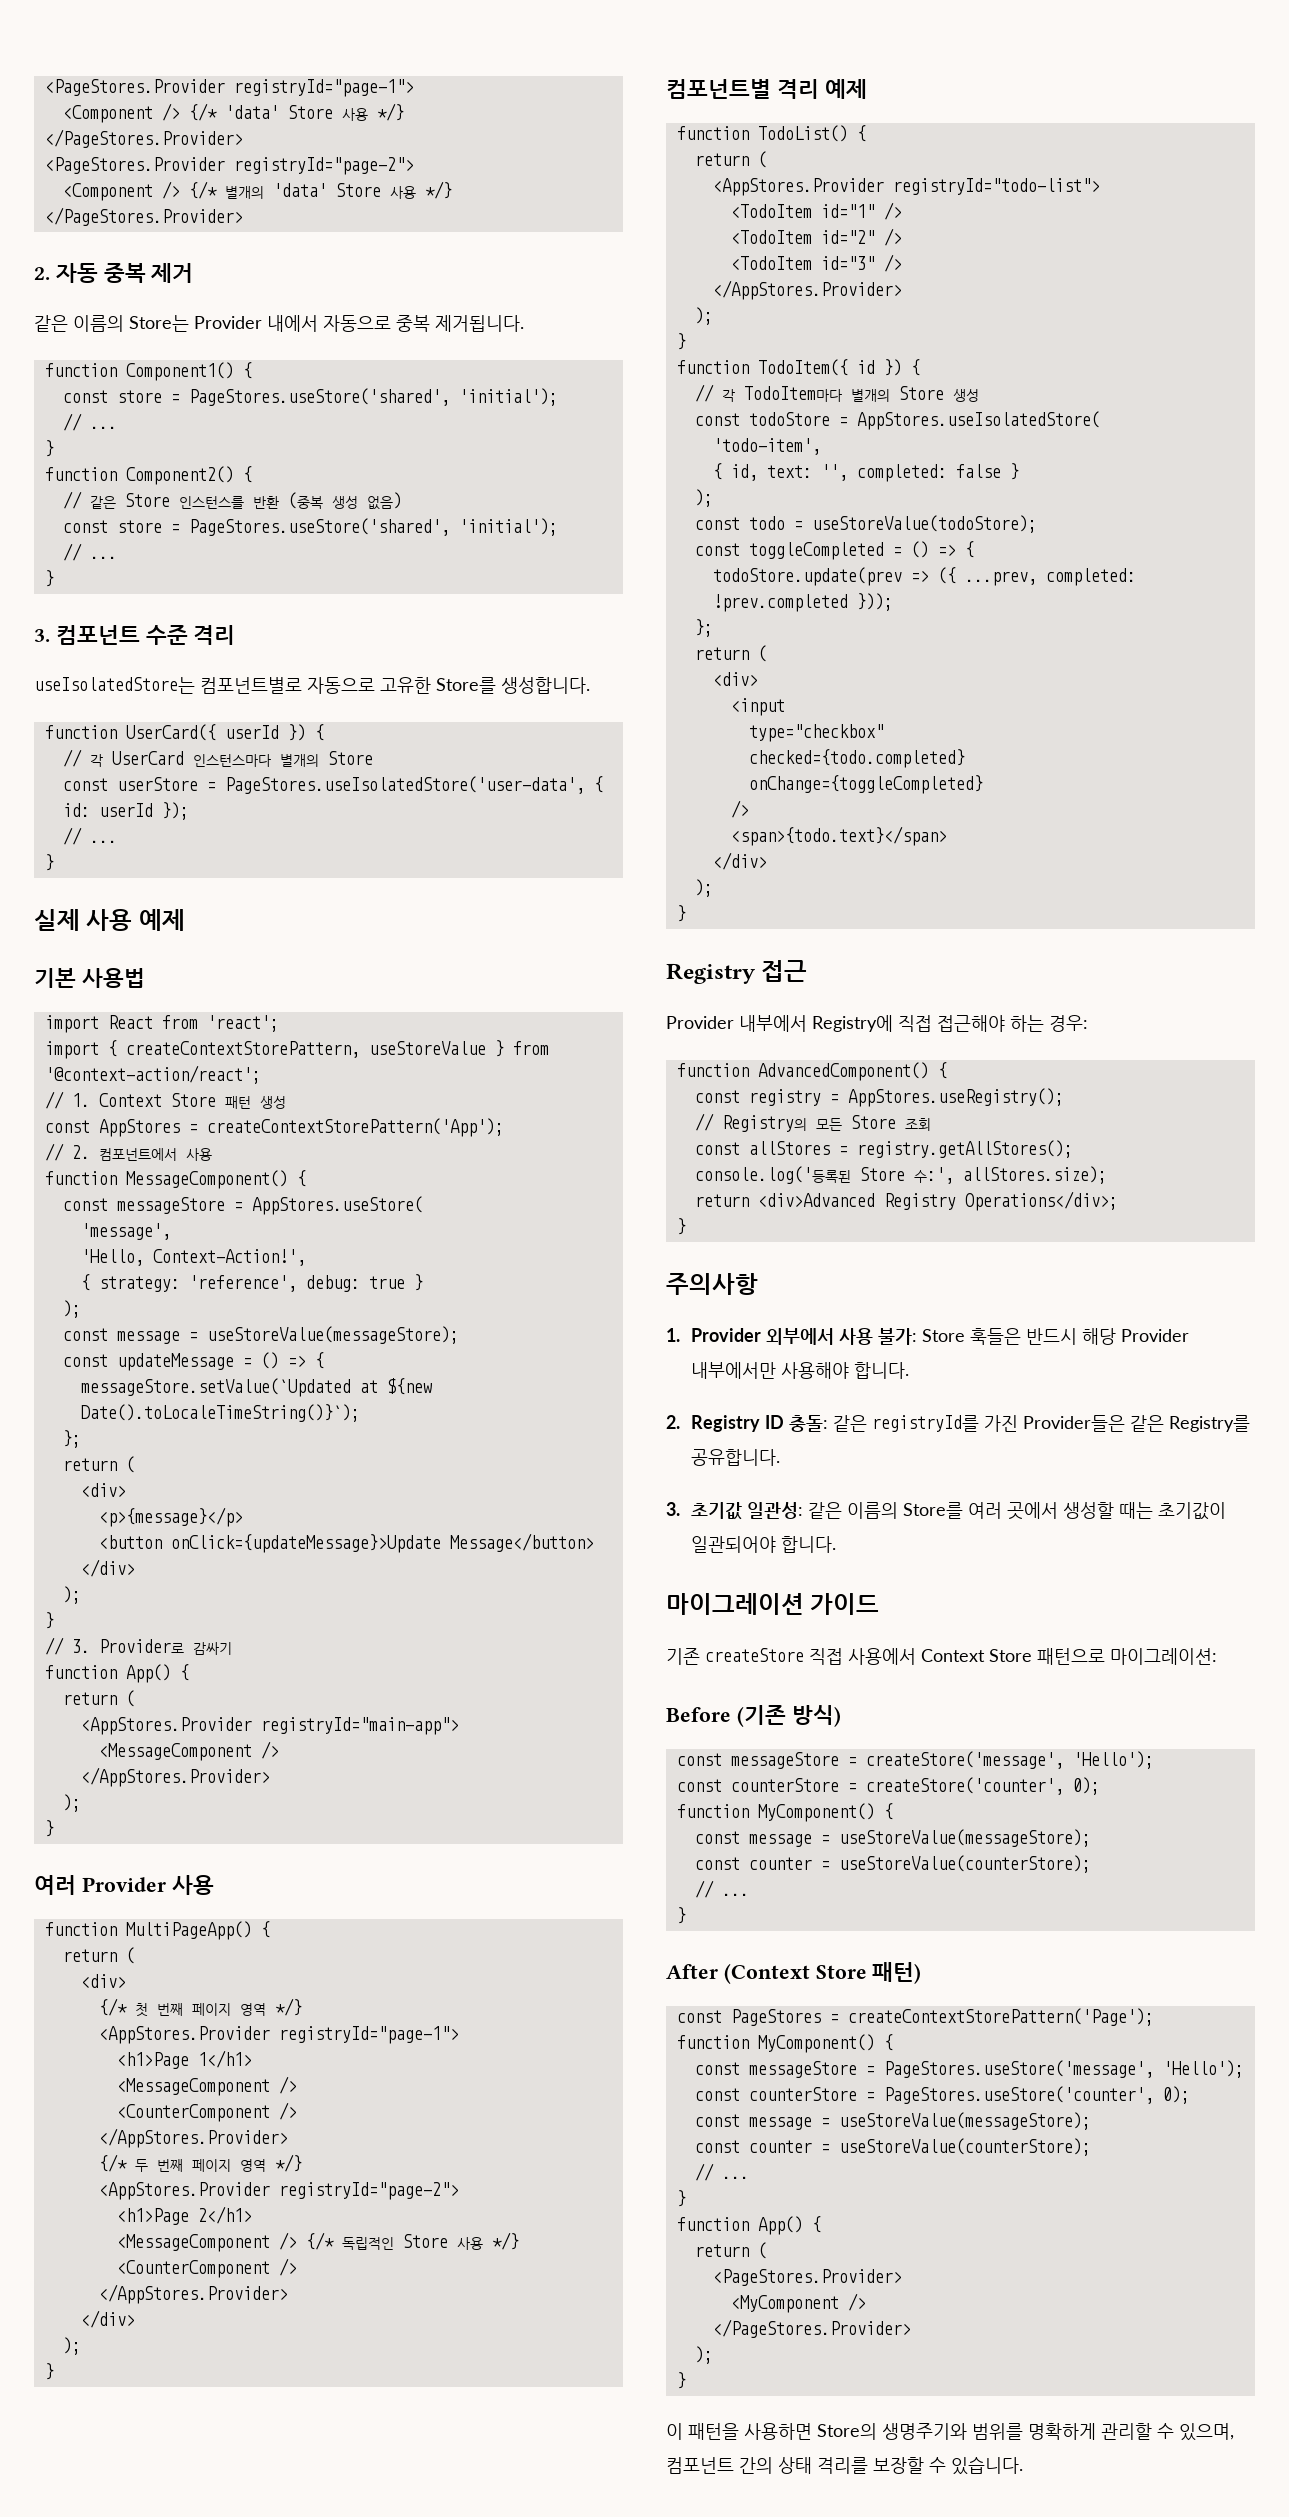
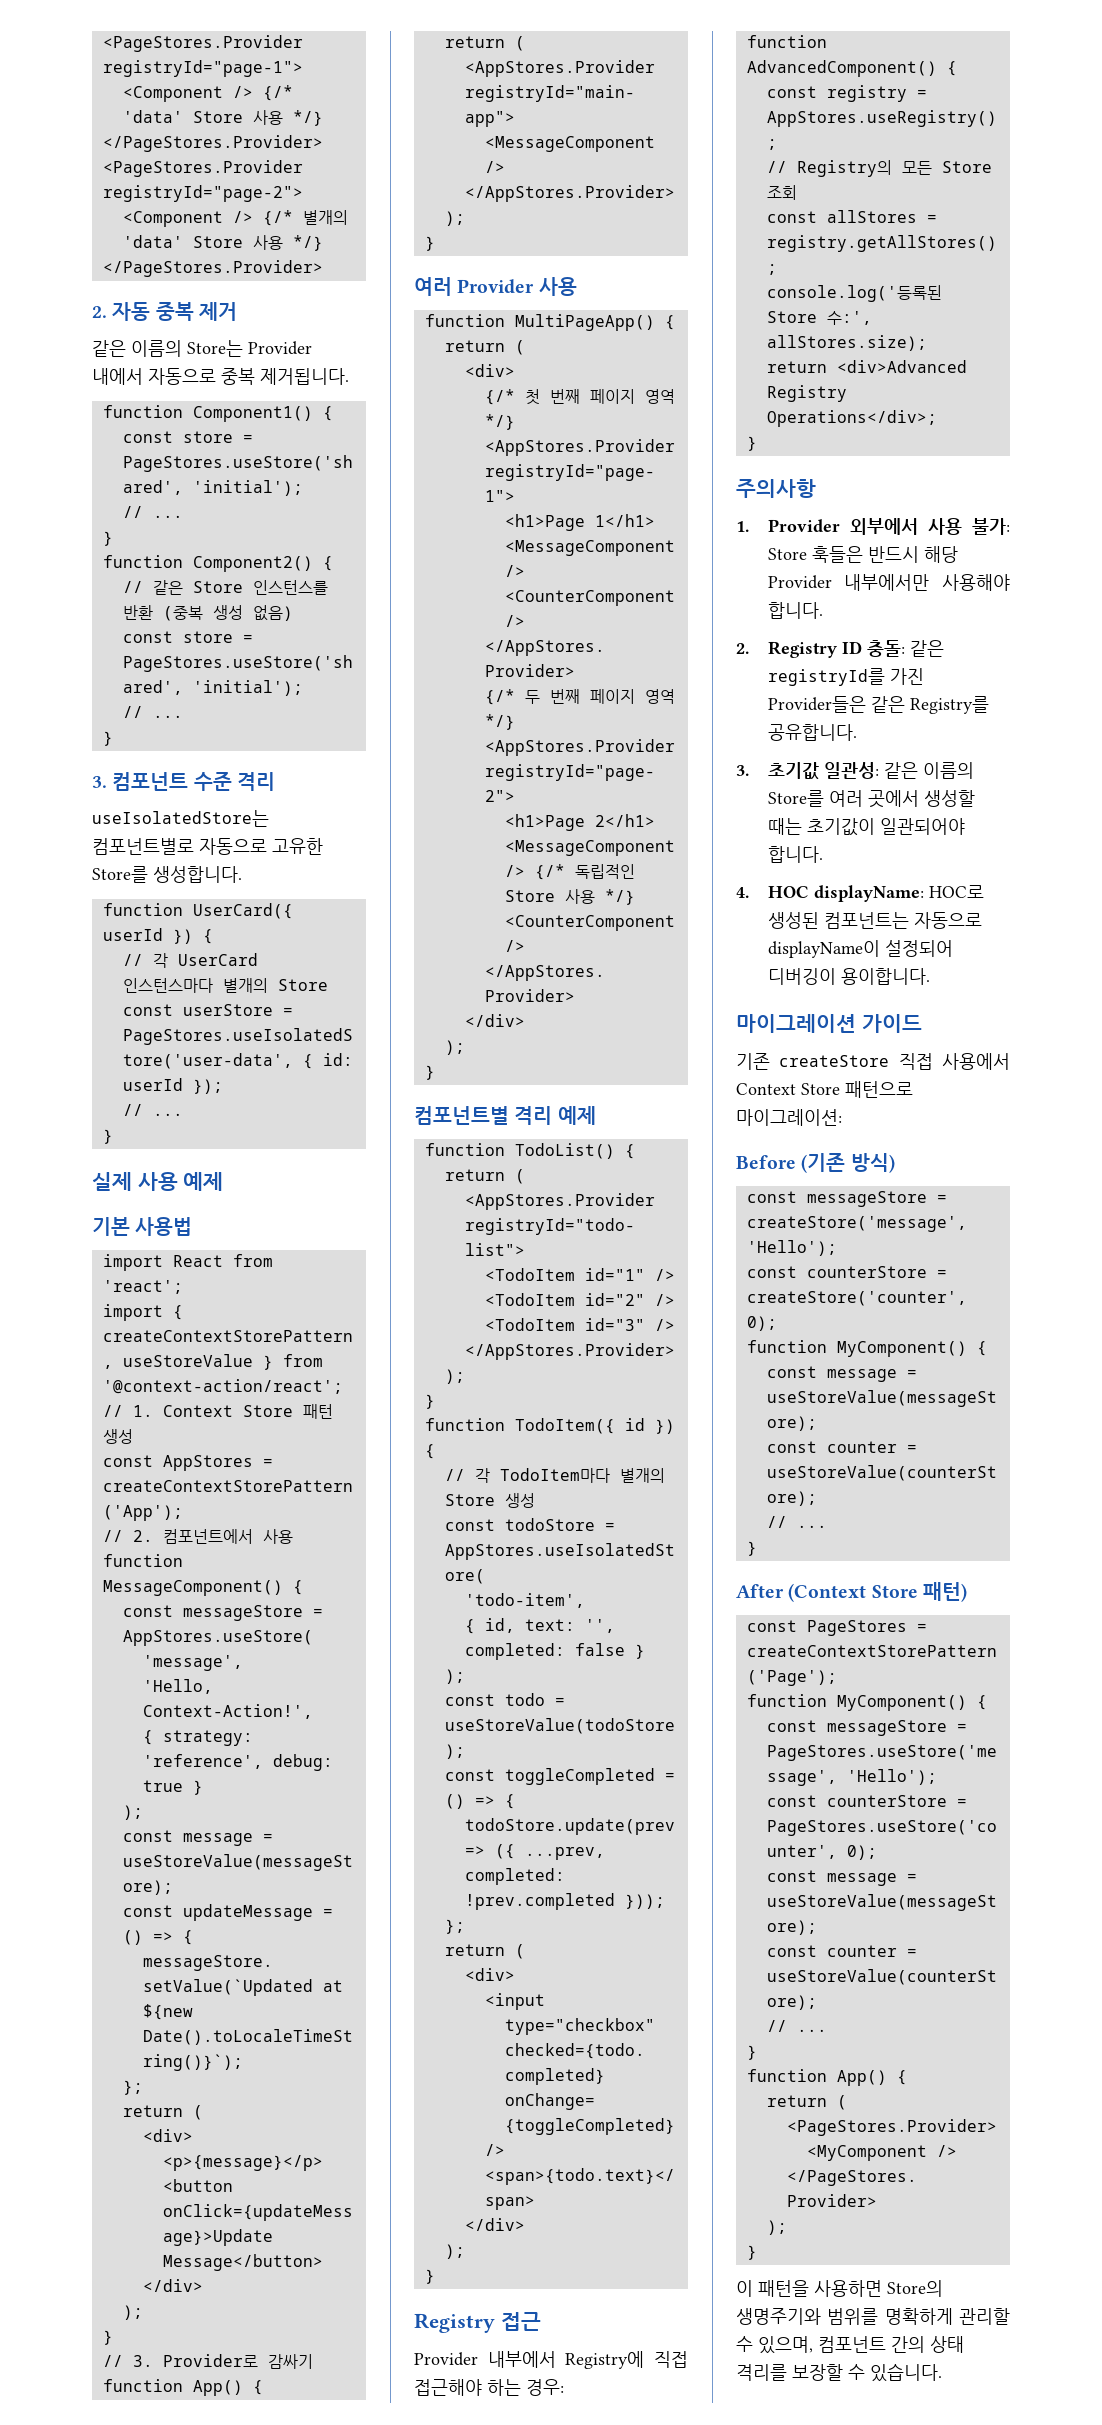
+ 4. HOC displayName: HOC로 생성된 컴포넌트는 자동으로 displayName이 설정되어 디버깅이 용이합니다.

